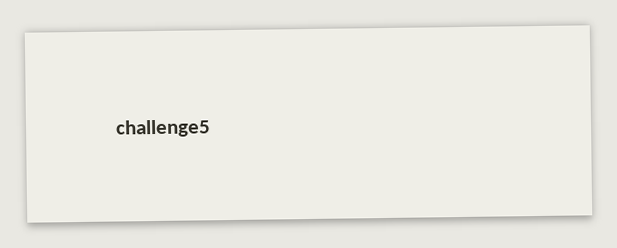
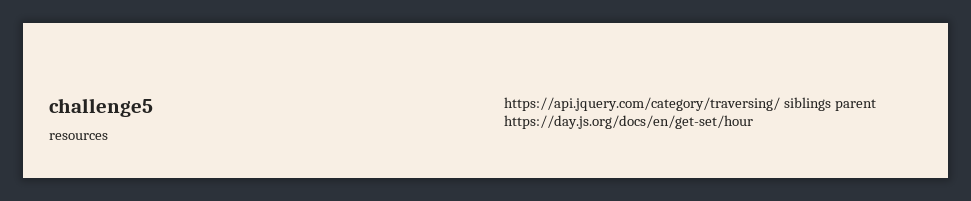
+ resources
+ https://api.jquery.com/category/traversing/ siblings parent https://day.js.org/docs/en/get-set/hour

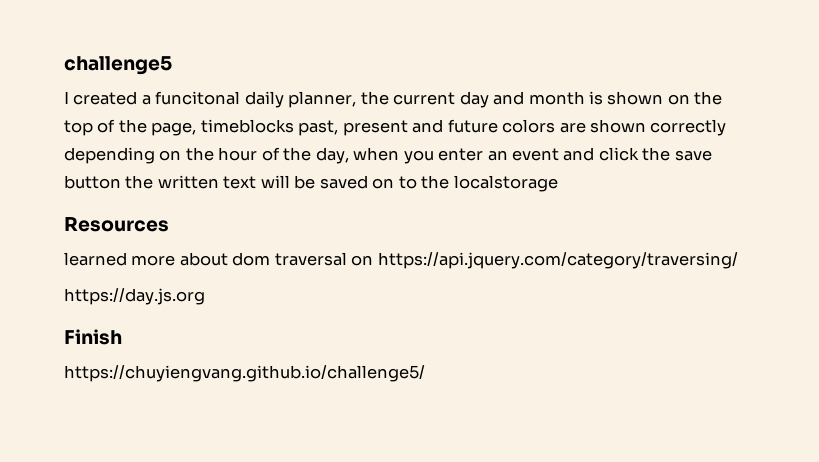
- resources
- https://api.jquery.com/category/traversing/ siblings parent https://day.js.org/docs/en/get-set/hour
+ I created a funcitonal daily planner, the current day and month is shown on the top of the page, timeblocks past, present and future colors are shown correctly depending on the hour of the day, when you enter an event and click the save button the written text will be saved on to the localstorage
+ Resources
+ learned more about dom traversal on https://api.jquery.com/category/traversing/
+ https://day.js.org
+ Finish
+ https://chuyiengvang.github.io/challenge5/

